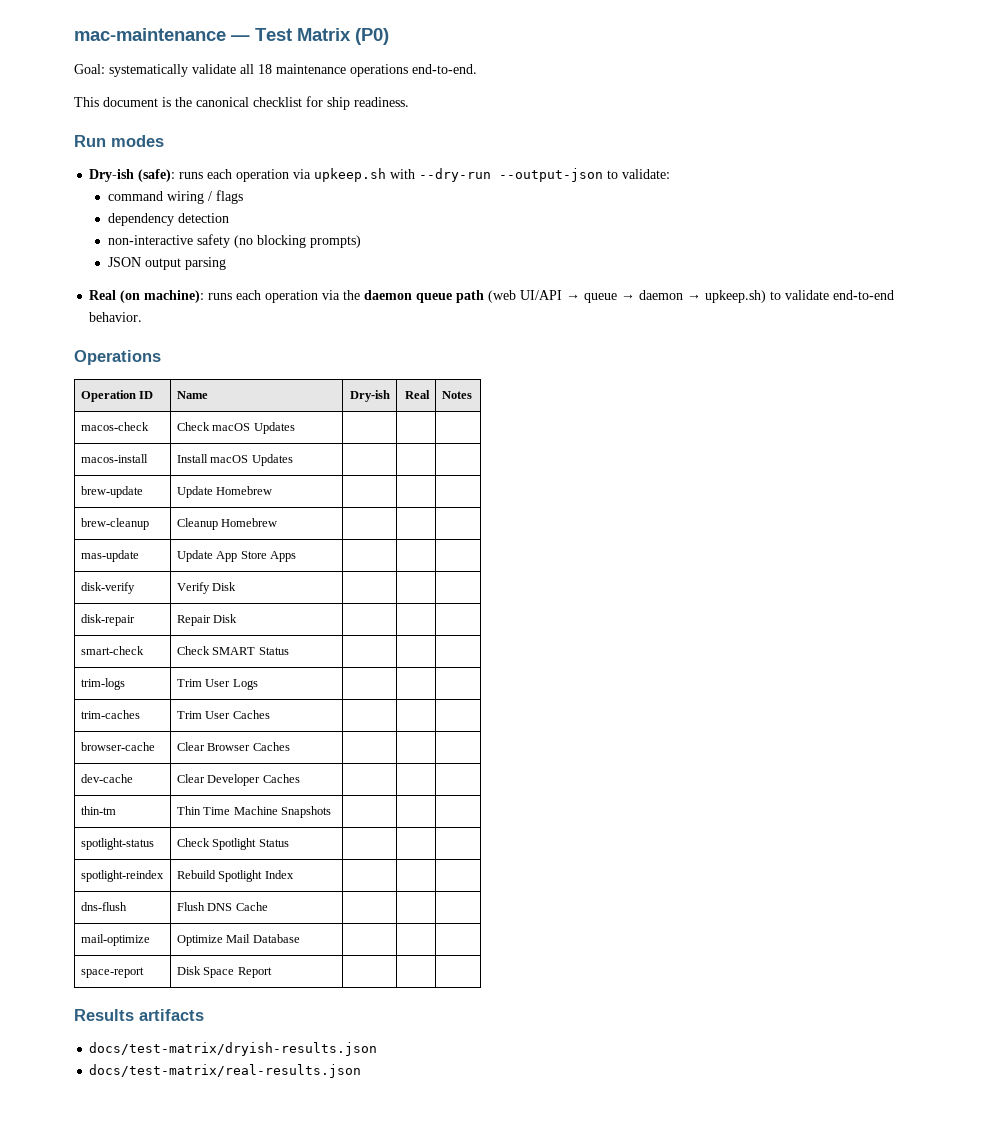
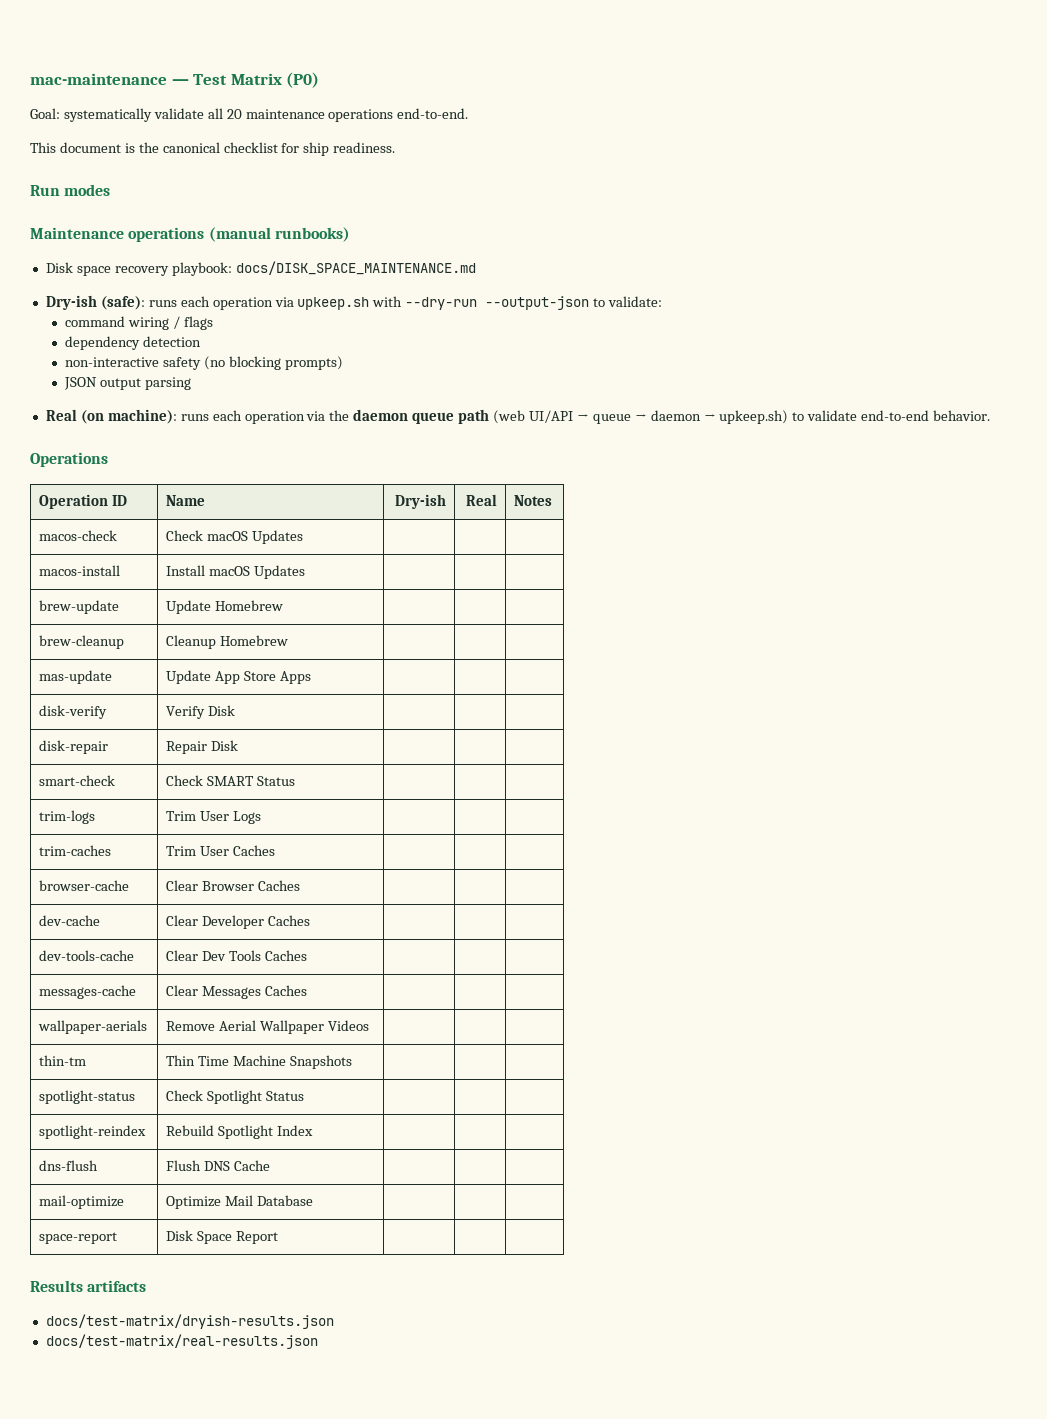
- Goal: systematically validate all 18 maintenance operations end-to-end.
+ Goal: systematically validate all 20 maintenance operations end-to-end.
+ Maintenance operations (manual runbooks)
+ Disk space recovery playbook: docs/DISK_SPACE_MAINTENANCE.md
+ dev-tools-cache | Clear Dev Tools Caches | | |
+ messages-cache | Clear Messages Caches | | |
+ wallpaper-aerials | Remove Aerial Wallpaper Videos | | |

